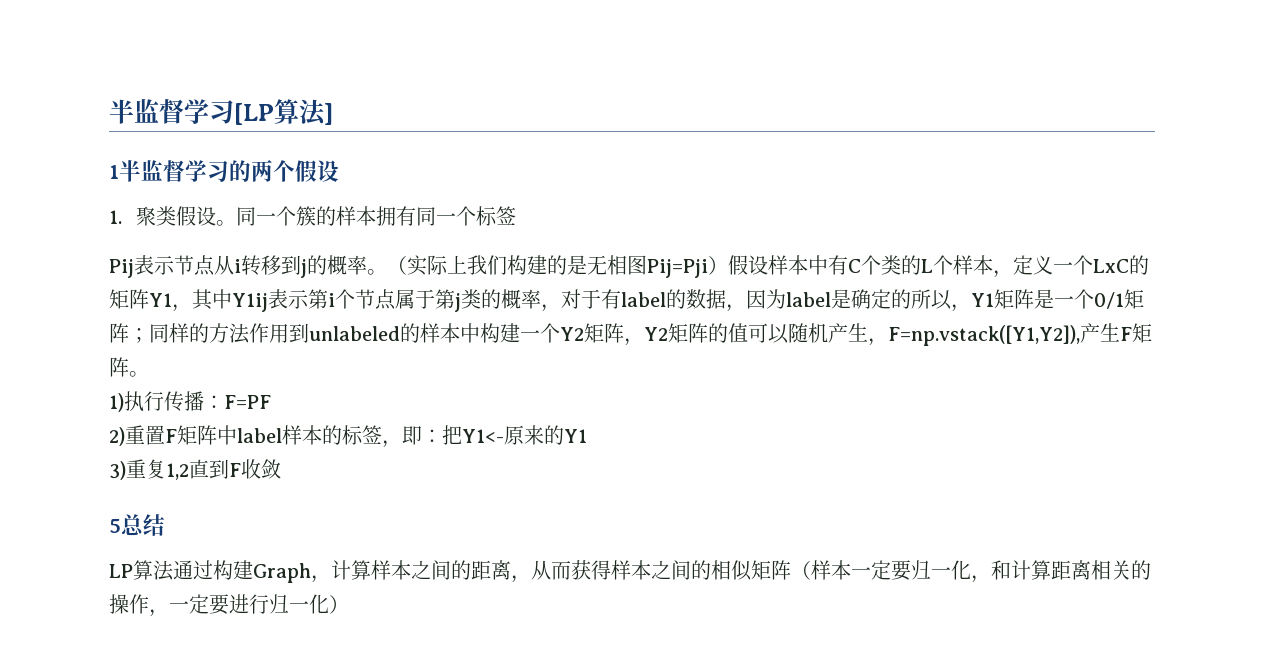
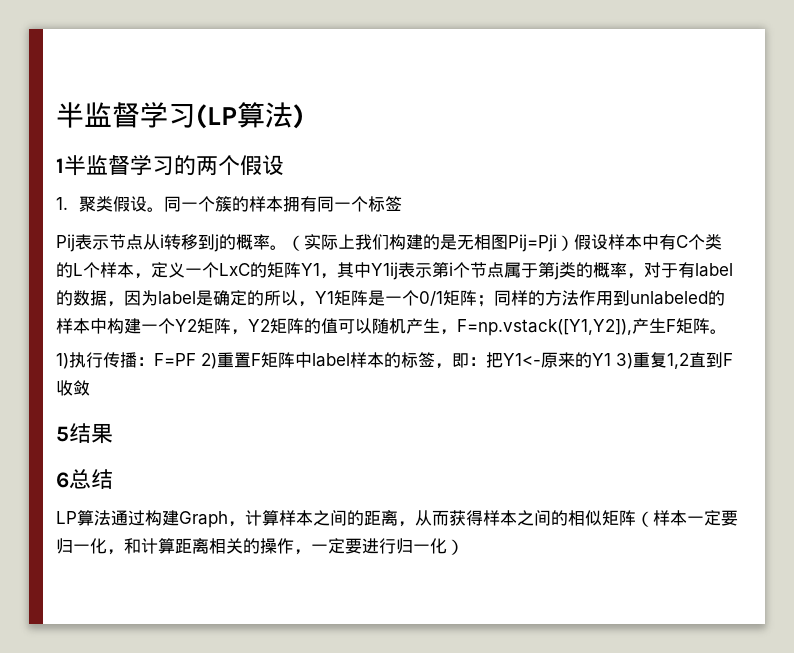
- 半监督学习[LP算法]
+ 半监督学习(LP算法)
- 1)执行传播：F=PF
- 2)重置F矩阵中label样本的标签，即：把Y1<-原来的Y1
- 3)重复1,2直到F收敛
+ 1)执行传播：F=PF 2)重置F矩阵中label样本的标签，即：把Y1<-原来的Y1 3)重复1,2直到F收敛
- 5总结
+ 5结果
+ 6总结

